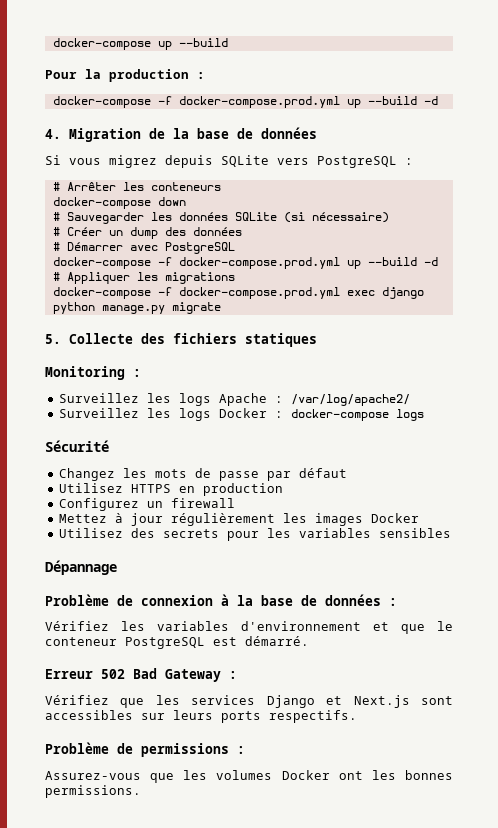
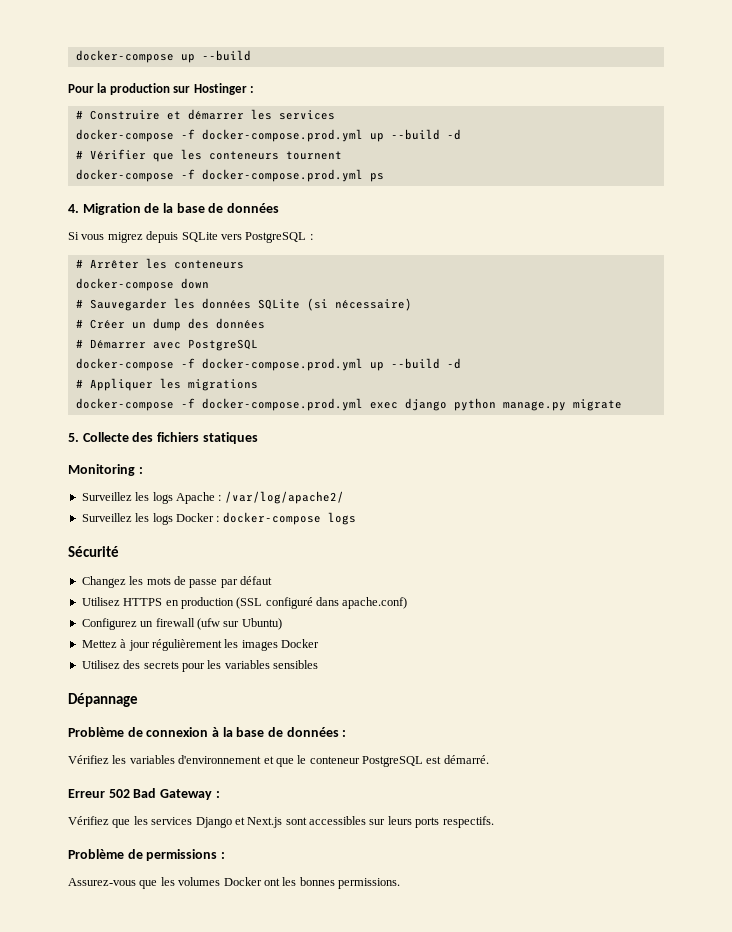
- Pour la production :
+ Pour la production sur Hostinger :
+ # Construire et démarrer les services
  docker-compose -f docker-compose.prod.yml up --build -d
+ # Vérifier que les conteneurs tournent
+ docker-compose -f docker-compose.prod.yml ps
- Utilisez HTTPS en production
+ Utilisez HTTPS en production (SSL configuré dans apache.conf)
- Configurez un firewall
+ Configurez un firewall (ufw sur Ubuntu)

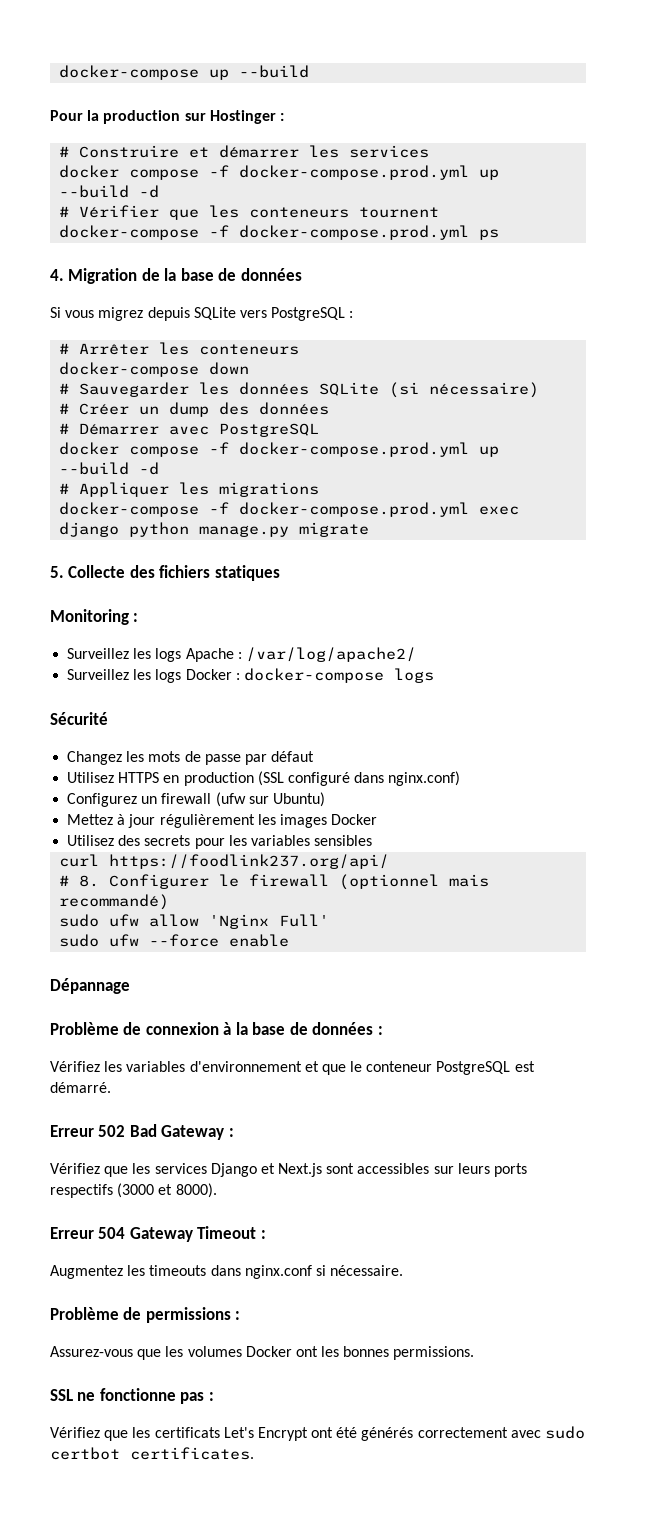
  # Construire et démarrer les services
- docker-compose -f docker-compose.prod.yml up --build -d
+ docker compose -f docker-compose.prod.yml up --build -d
  # Démarrer avec PostgreSQL
- docker-compose -f docker-compose.prod.yml up --build -d
+ docker compose -f docker-compose.prod.yml up --build -d
- Utilisez HTTPS en production (SSL configuré dans apache.conf)
+ Utilisez HTTPS en production (SSL configuré dans nginx.conf)
+ curl https://foodlink237.org/api/
+ # 8. Configurer le firewall (optionnel mais recommandé)
+ sudo ufw allow 'Nginx Full'
+ sudo ufw --force enable
- Vérifiez que les services Django et Next.js sont accessibles sur leurs ports respectifs.
+ Vérifiez que les services Django et Next.js sont accessibles sur leurs ports respectifs (3000 et 8000).
+ Erreur 504 Gateway Timeout :
+ Augmentez les timeouts dans nginx.conf si nécessaire.
+ SSL ne fonctionne pas :
+ Vérifiez que les certificats Let's Encrypt ont été générés correctement avec sudo certbot certificates.

